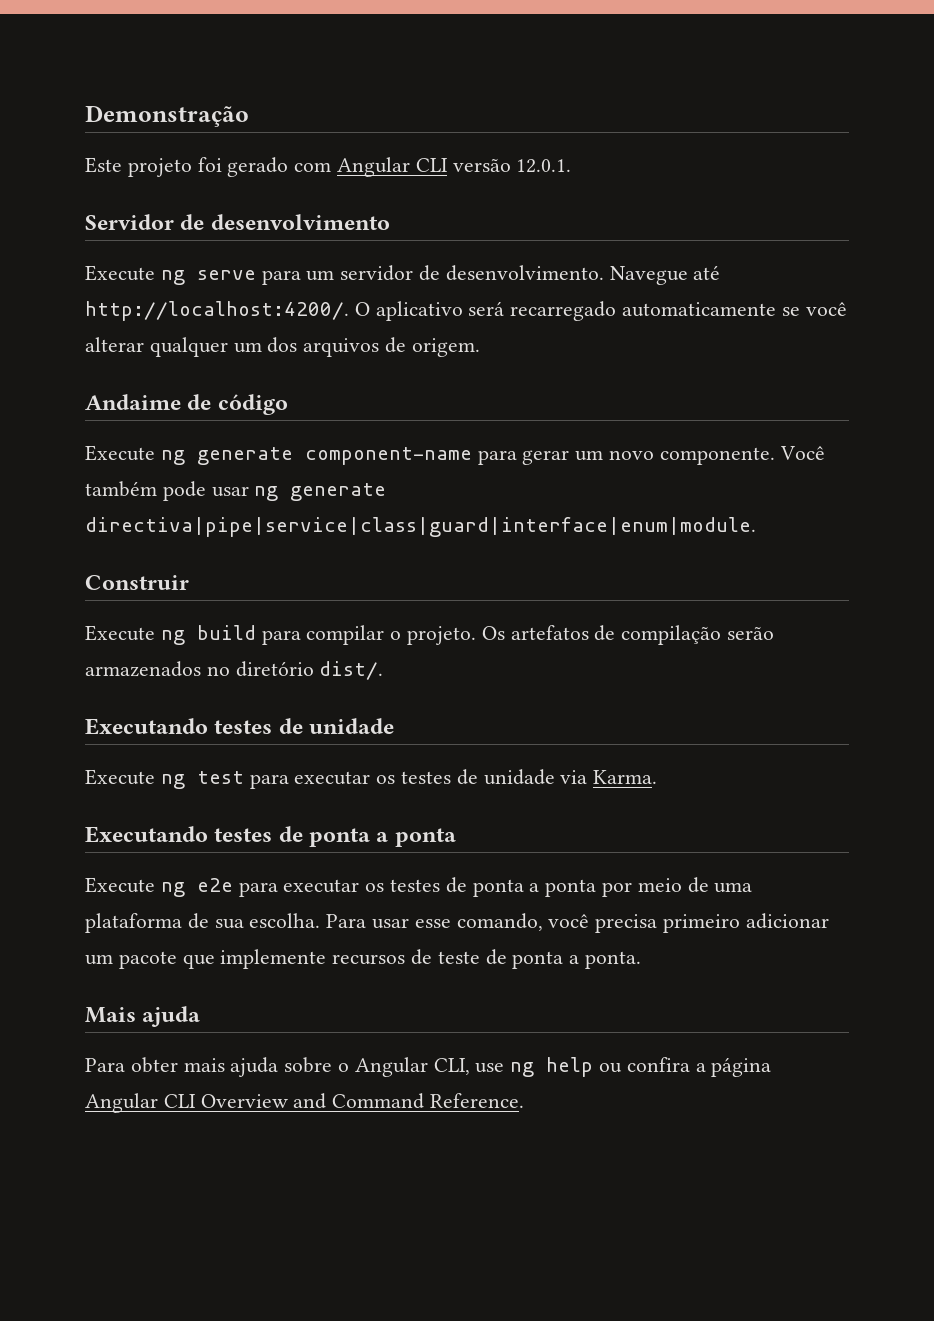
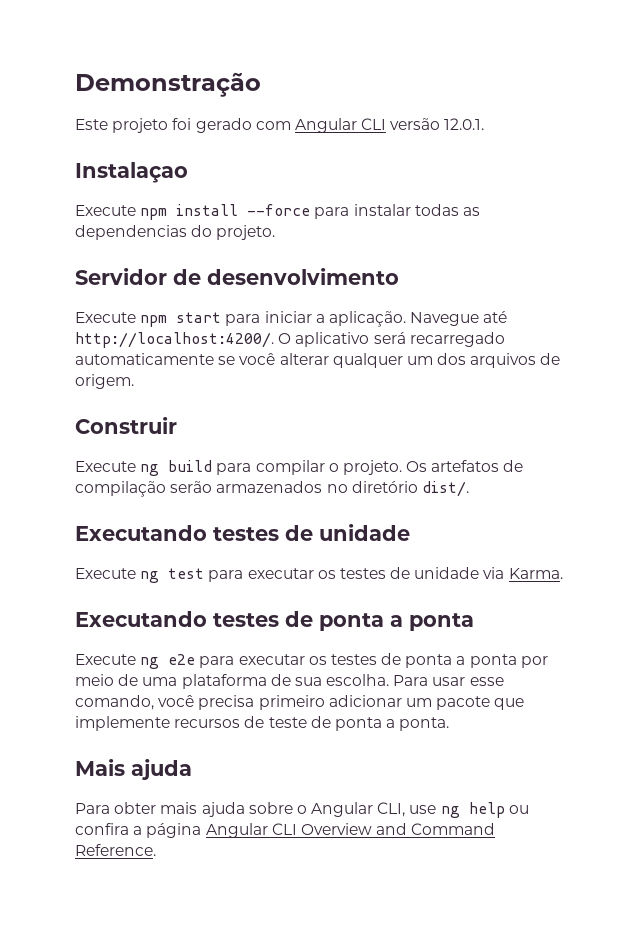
+ Instalaçao
+ Execute npm install --force para instalar todas as dependencias do projeto.
  Servidor de desenvolvimento
- Execute ng serve para um servidor de desenvolvimento.
+ Execute npm start para iniciar a aplicação.
- Andaime de código
- Execute ng generate component-name para gerar um novo componente. Você também pode usar ng generate directiva|pipe|service|class|guard|interface|enum|module.

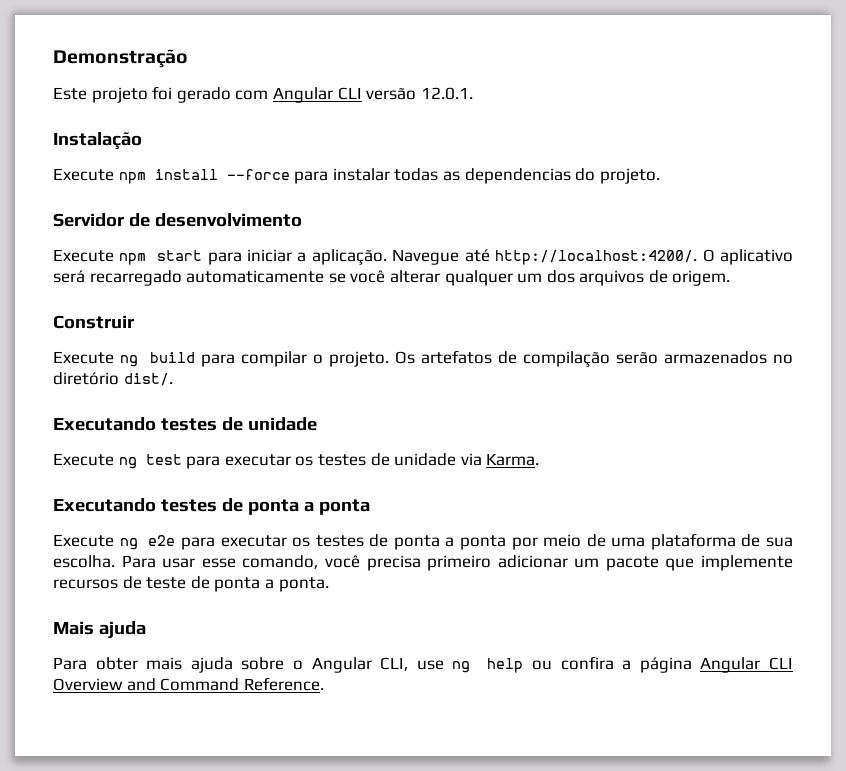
- Instalaçao
+ Instalação

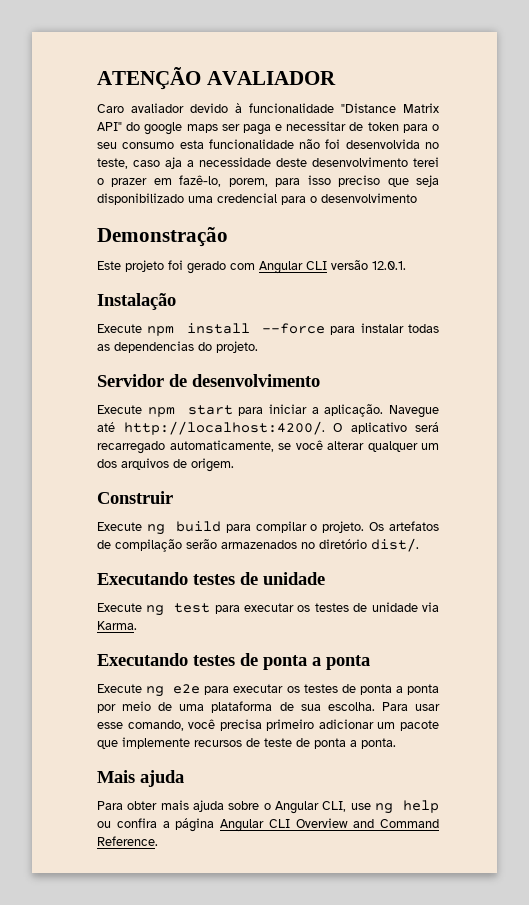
+ ATENÇÃO AVALIADOR
+ Caro avaliador devido à funcionalidade "Distance Matrix API" do google maps ser paga e necessitar de token para o seu consumo esta funcionalidade não foi desenvolvida no teste, caso aja a necessidade deste desenvolvimento terei o prazer em fazê-lo, porem, para isso preciso que seja disponibilizado uma credencial para o desenvolvimento
- O aplicativo será recarregado automaticamente se você alterar qualquer um dos arquivos de origem.
+ O aplicativo será recarregado automaticamente, se você alterar qualquer um dos arquivos de origem.

